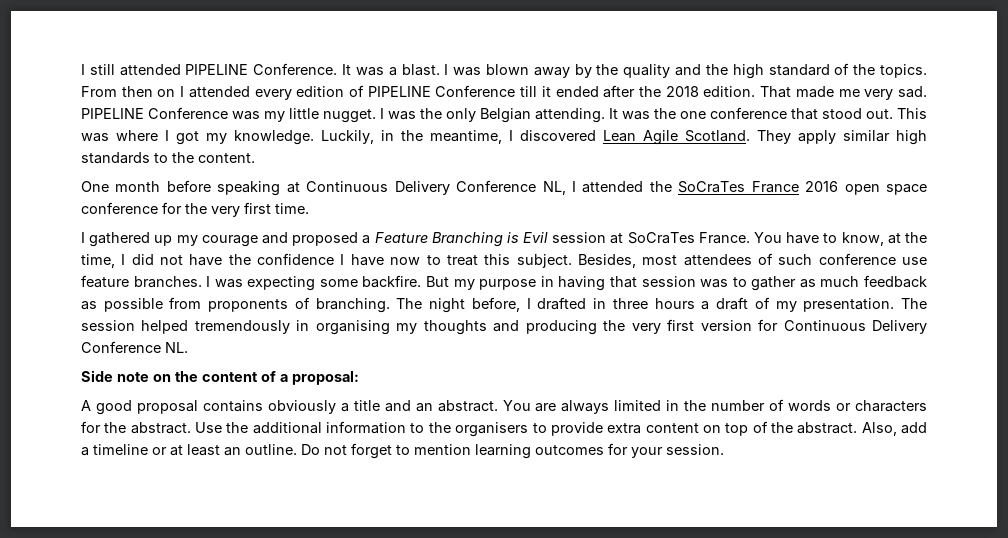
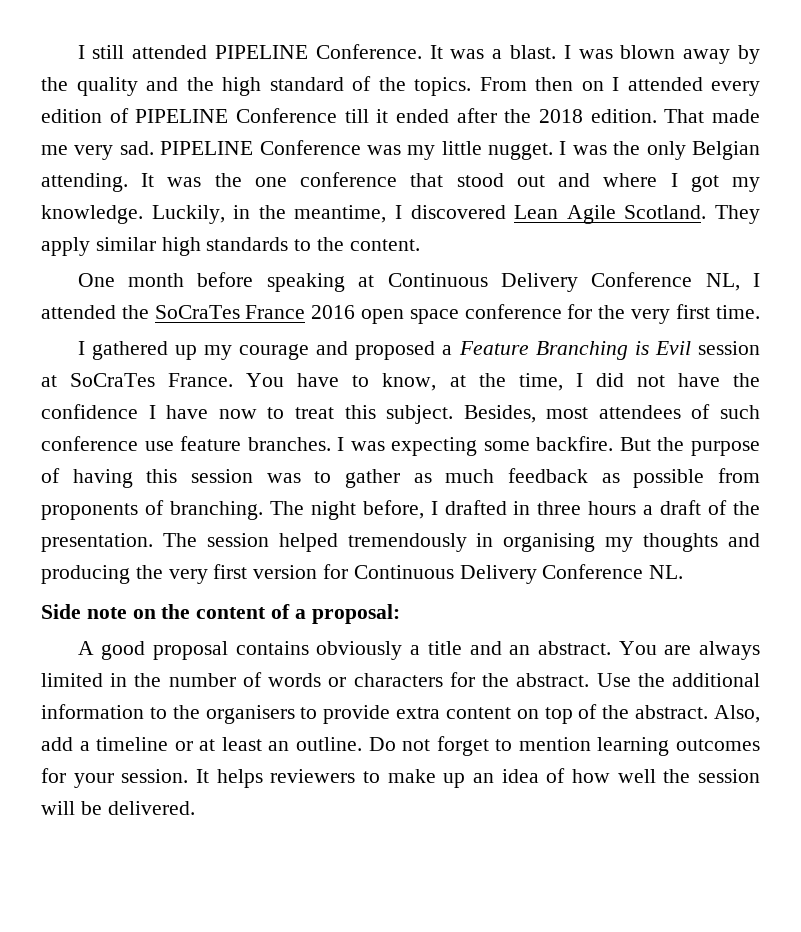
- It was the one conference that stood out. This was where I got my knowledge.
+ It was the one conference that stood out and where I got my knowledge.
- But my purpose in having that session was to gather as much feedback as possible from proponents of branching.
+ But the purpose of having this session was to gather as much feedback as possible from proponents of branching.
- The night before, I drafted in three hours a draft of my presentation.
+ The night before, I drafted in three hours a draft of the presentation.
+ It helps reviewers to make up an idea of how well the session will be delivered.

